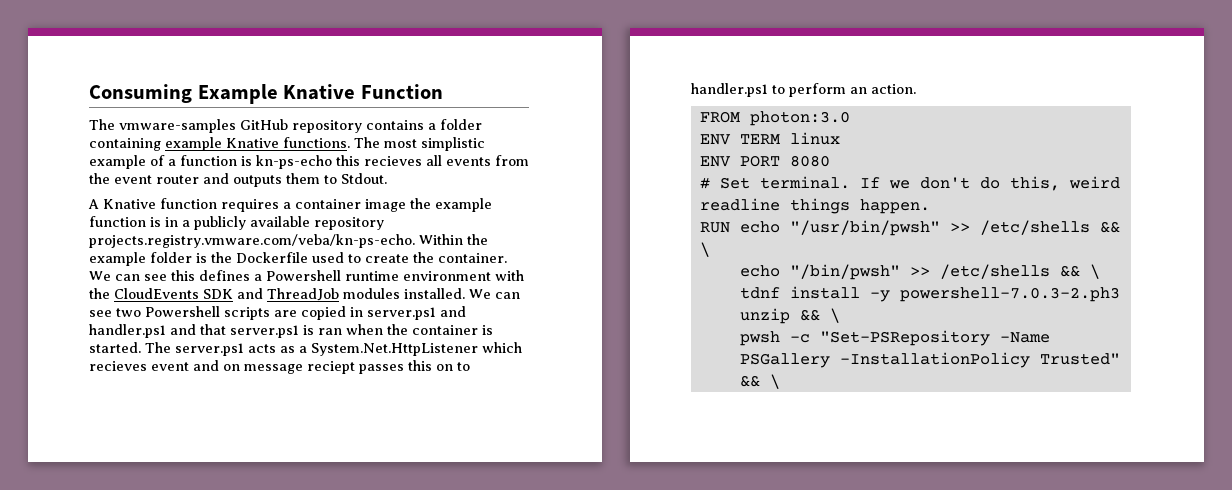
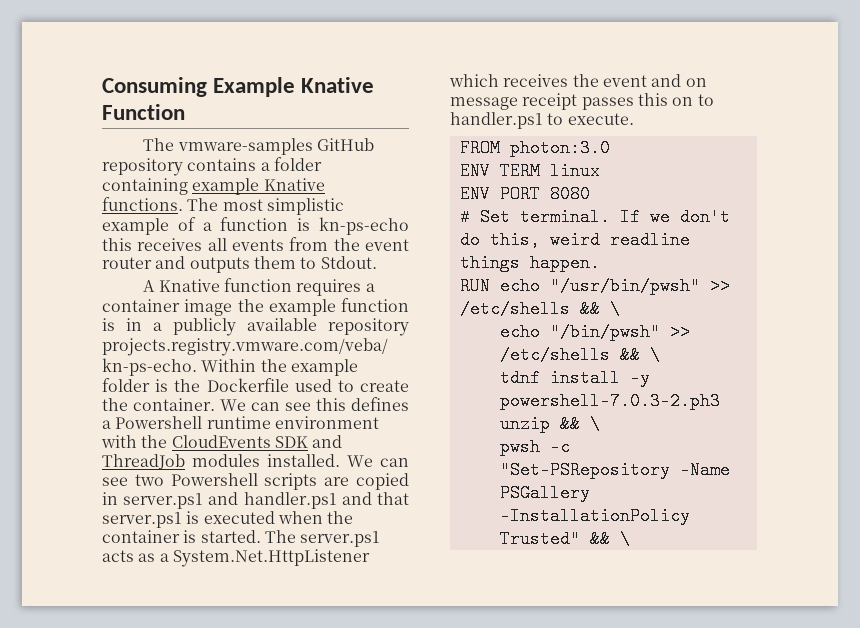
- The most simplistic example of a function is kn-ps-echo this recieves all events from the event router and outputs them to Stdout.
+ The most simplistic example of a function is kn-ps-echo this receives all events from the event router and outputs them to Stdout.
- We can see two Powershell scripts are copied in server.ps1 and handler.ps1 and that server.ps1 is ran when the container is started.
+ We can see two Powershell scripts are copied in server.ps1 and handler.ps1 and that server.ps1 is executed when the container is started.
- The server.ps1 acts as a System.Net.HttpListener which recieves event and on message reciept passes this on to handler.ps1 to perform an action.
+ The server.ps1 acts as a System.Net.HttpListener which receives the event and on message receipt passes this on to handler.ps1 to execute.

